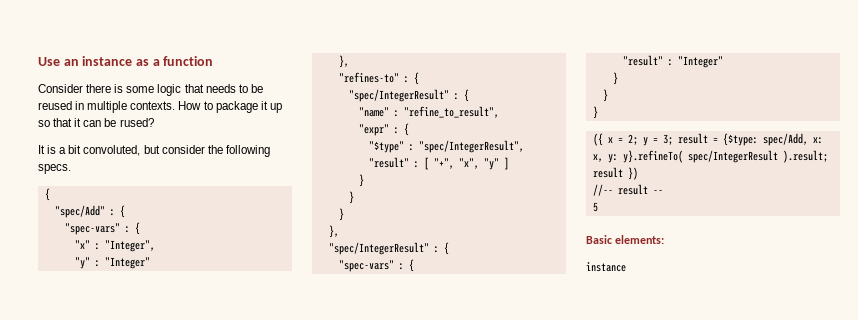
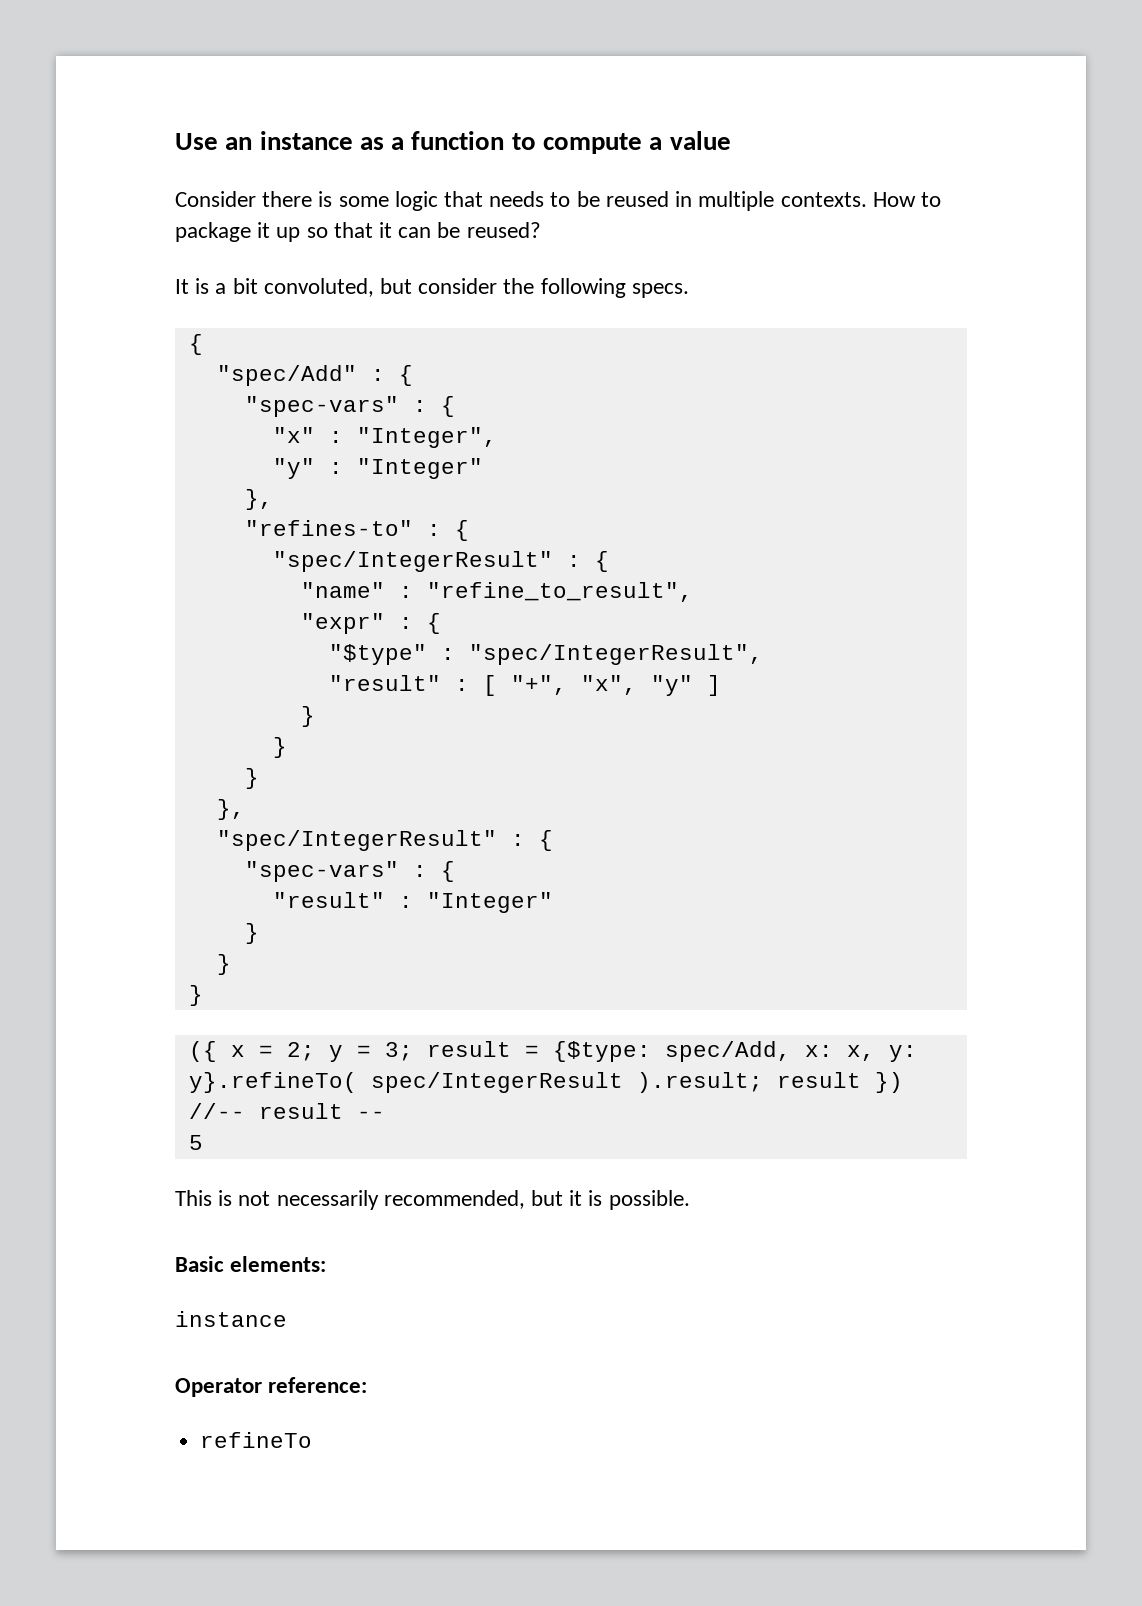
- Use an instance as a function
+ Use an instance as a function to compute a value
- How to package it up so that it can be rused?
+ How to package it up so that it can be reused?
+ This is not necessarily recommended, but it is possible.
+ Operator reference:
+ refineTo

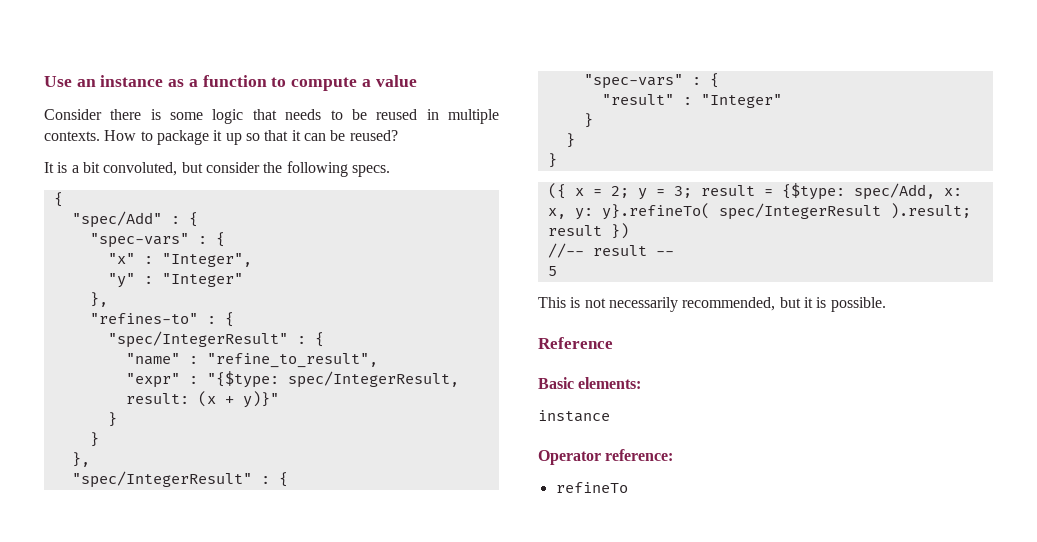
- "expr" : {
- "$type" : "spec/IntegerResult",
- "result" : [ "+", "x", "y" ]
- }
+ "expr" : "{$type: spec/IntegerResult, result: (x + y)}"
+ Reference

